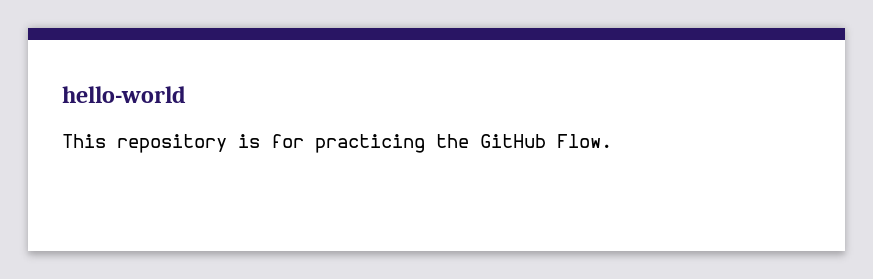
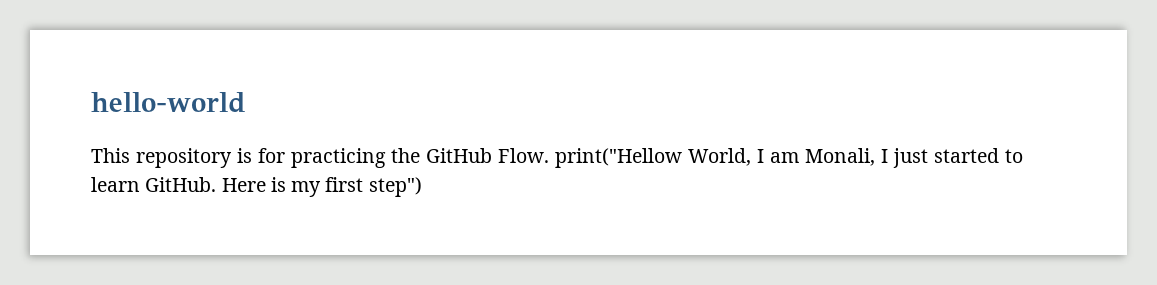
- This repository is for practicing the GitHub Flow.
+ This repository is for practicing the GitHub Flow. print("Hellow World, I am Monali, I just started to learn GitHub. Here is my first step")

